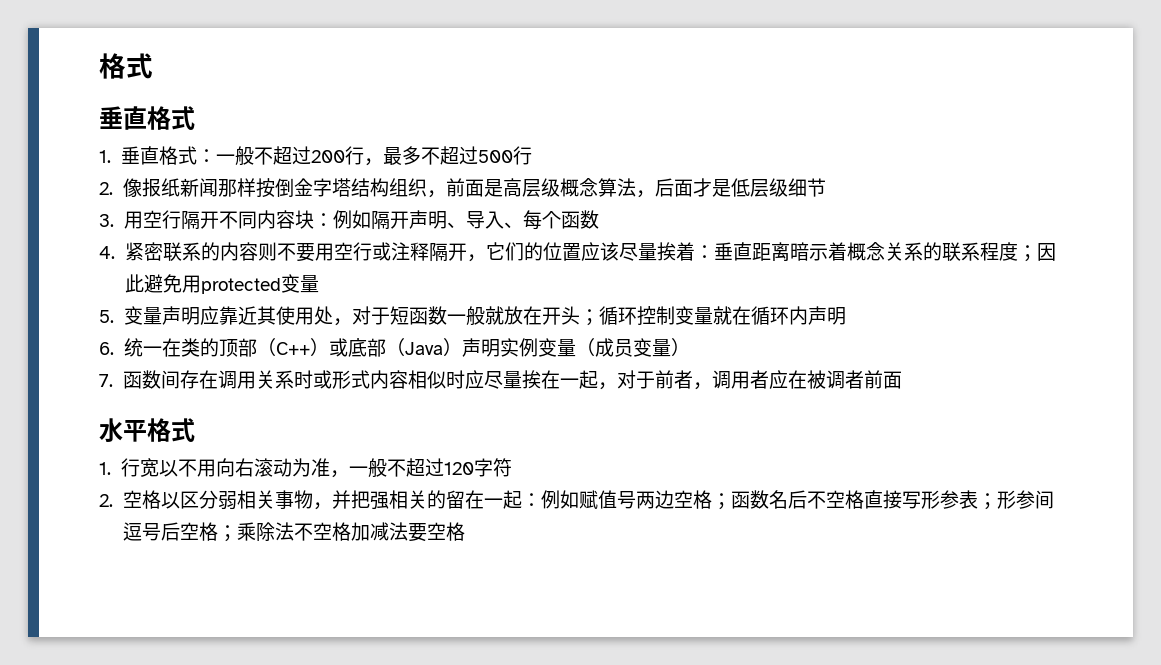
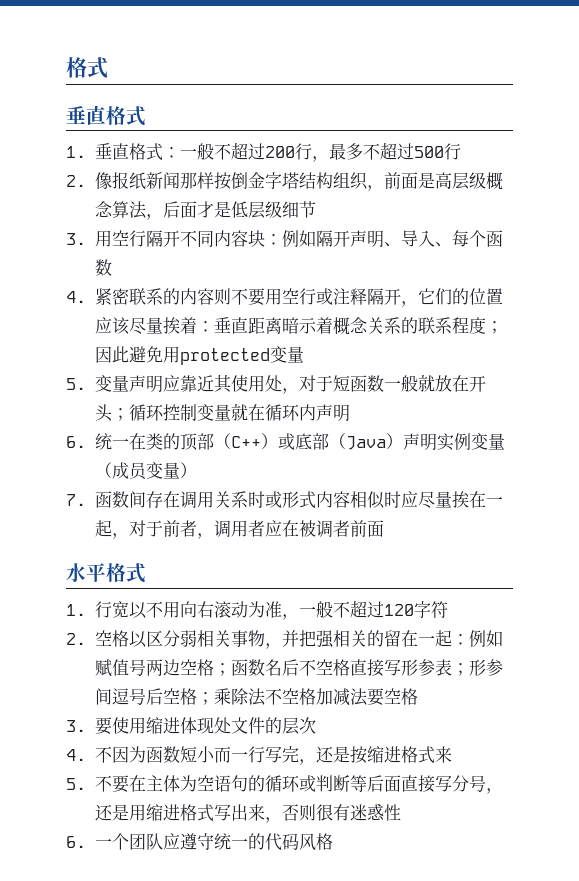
+ 3.要使用缩进体现处文件的层次
+ 4.不因为函数短小而一行写完，还是按缩进格式来
+ 5.不要在主体为空语句的循环或判断等后面直接写分号，还是用缩进格式写出来，否则很有迷惑性
+ 6.一个团队应遵守统一的代码风格

